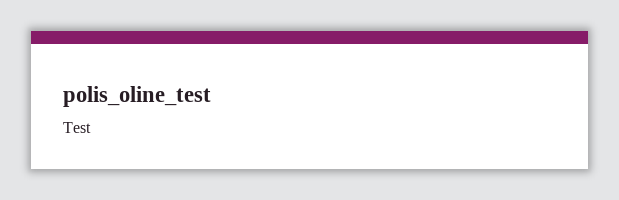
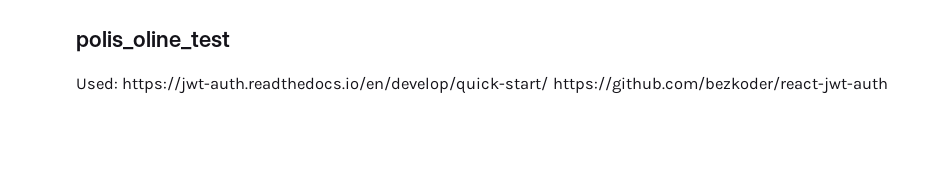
- Test
+ Used: https://jwt-auth.readthedocs.io/en/develop/quick-start/ https://github.com/bezkoder/react-jwt-auth

